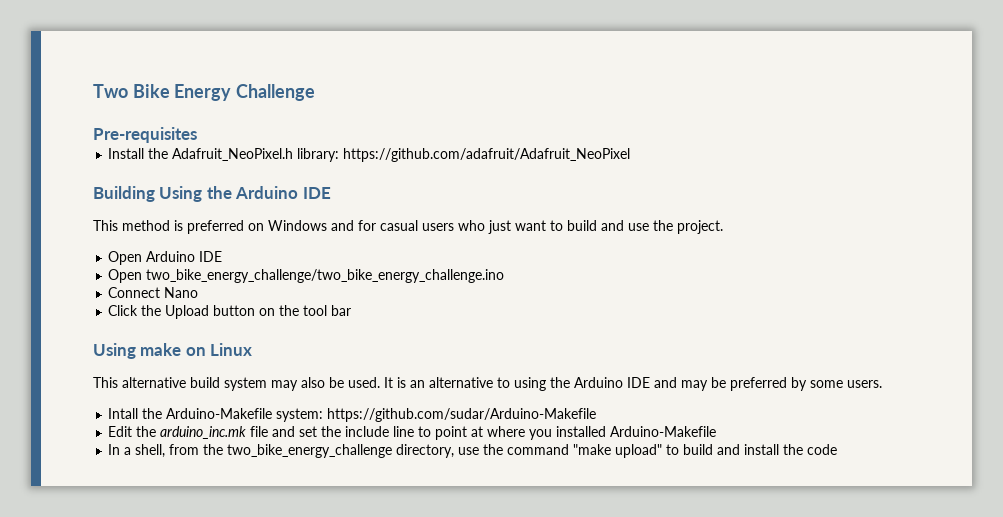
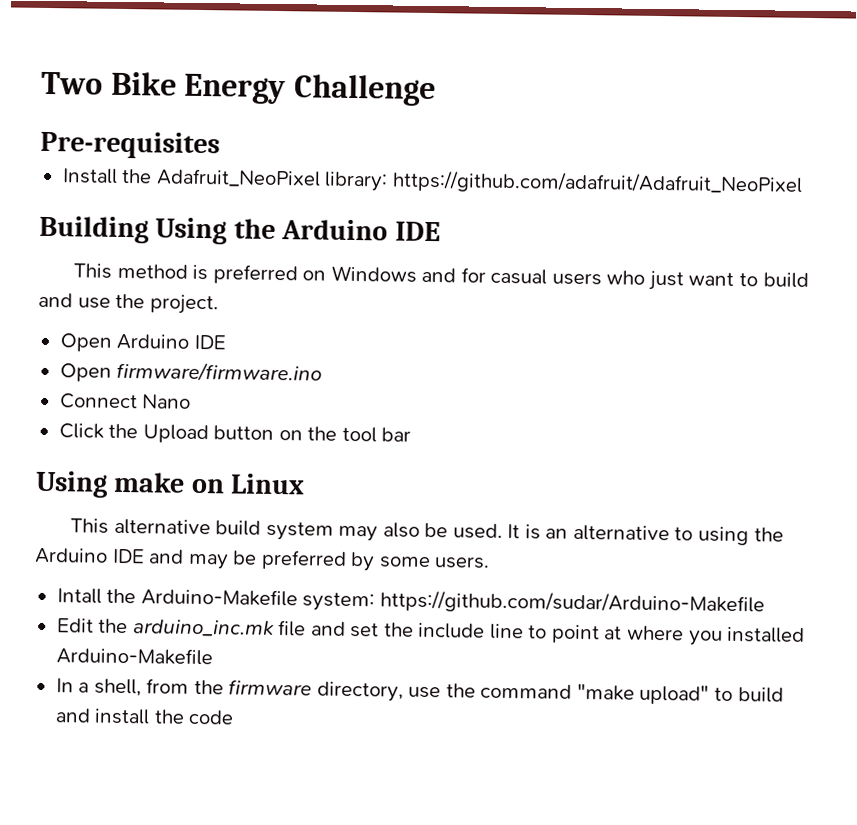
- Install the Adafruit_NeoPixel.h library: https://github.com/adafruit/Adafruit_NeoPixel
+ Install the Adafruit_NeoPixel library: https://github.com/adafruit/Adafruit_NeoPixel
- Open two_bike_energy_challenge/two_bike_energy_challenge.ino
+ Open firmware/firmware.ino
- In a shell, from the two_bike_energy_challenge directory, use the command "make upload" to build and install the code
+ In a shell, from the firmware directory, use the command "make upload" to build and install the code

